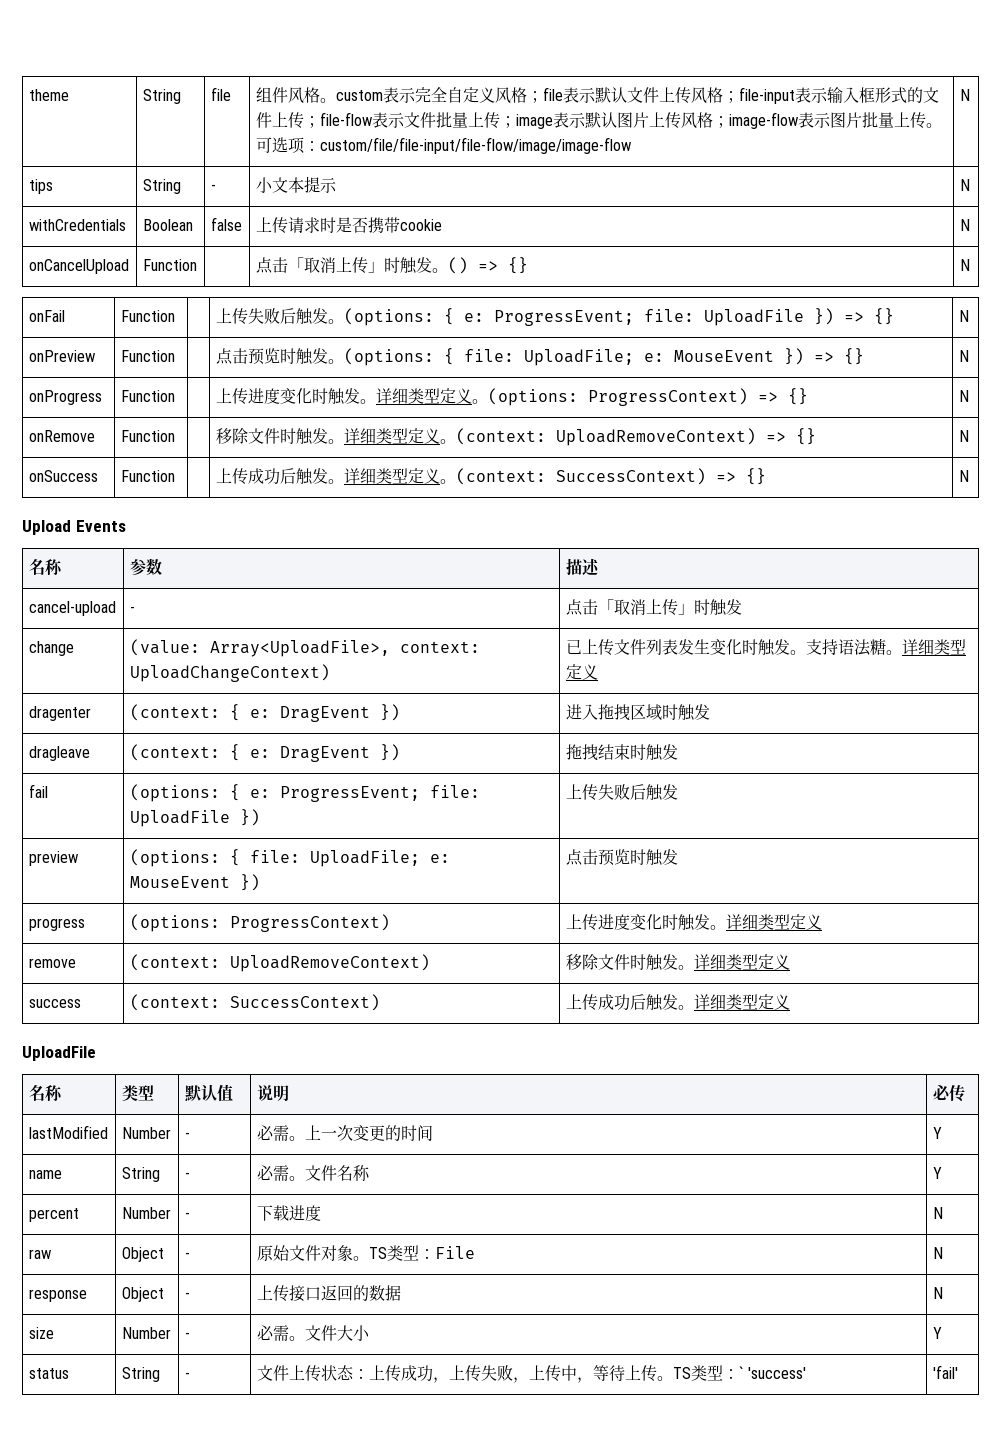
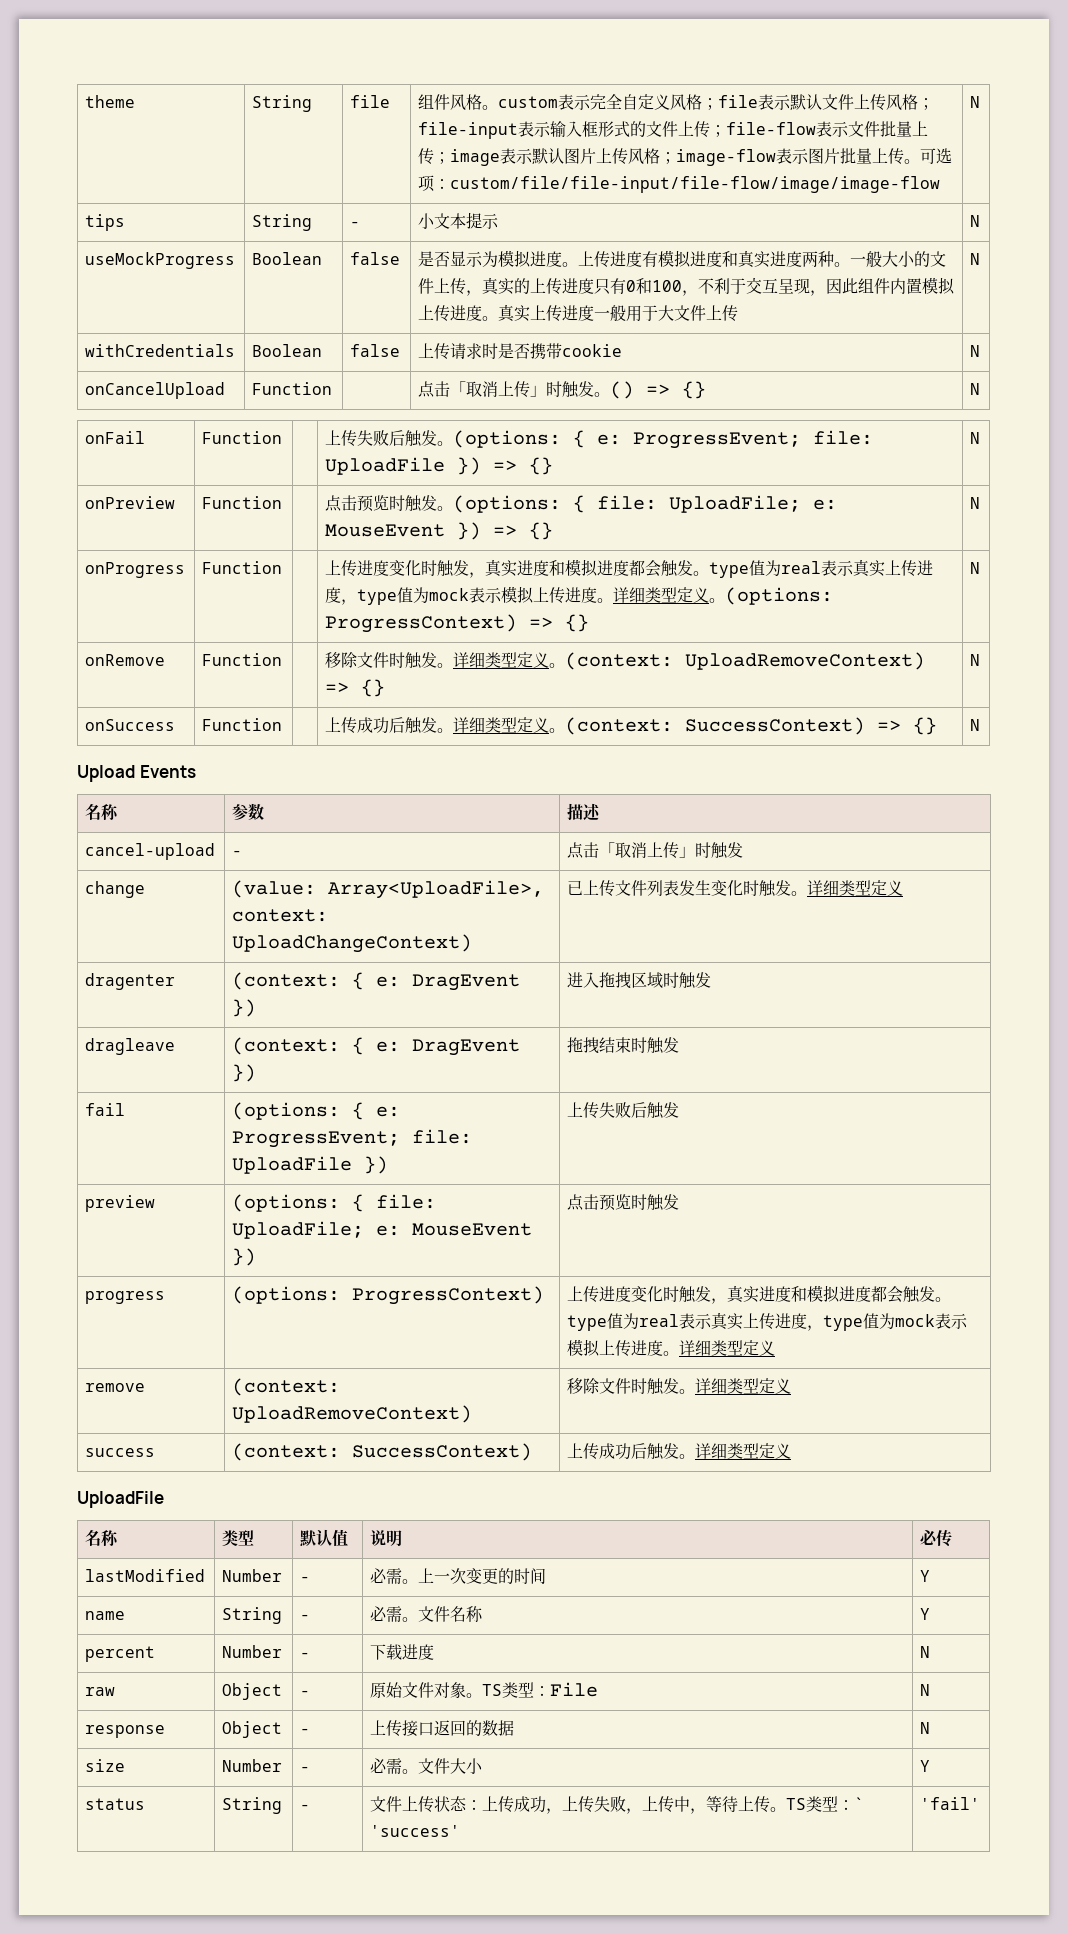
+ useMockProgress | Boolean | false | 是否显示为模拟进度。上传进度有模拟进度和真实进度两种。一般大小的文件上传，真实的上传进度只有0和100，不利于交互呈现，因此组件内置模拟上传进度。真实上传进度一般用于大文件上传 | N
- onProgress | Function | | 上传进度变化时触发。详细类型定义。(options: ProgressContext) => {} | N
+ onProgress | Function | | 上传进度变化时触发，真实进度和模拟进度都会触发。type值为real表示真实上传进度，type值为mock表示模拟上传进度。详细类型定义。(options: ProgressContext) => {} | N
- change | (value: Array<UploadFile>, context: UploadChangeContext) | 已上传文件列表发生变化时触发。支持语法糖。详细类型定义
+ change | (value: Array<UploadFile>, context: UploadChangeContext) | 已上传文件列表发生变化时触发。详细类型定义
- progress | (options: ProgressContext) | 上传进度变化时触发。详细类型定义
+ progress | (options: ProgressContext) | 上传进度变化时触发，真实进度和模拟进度都会触发。type值为real表示真实上传进度，type值为mock表示模拟上传进度。详细类型定义

